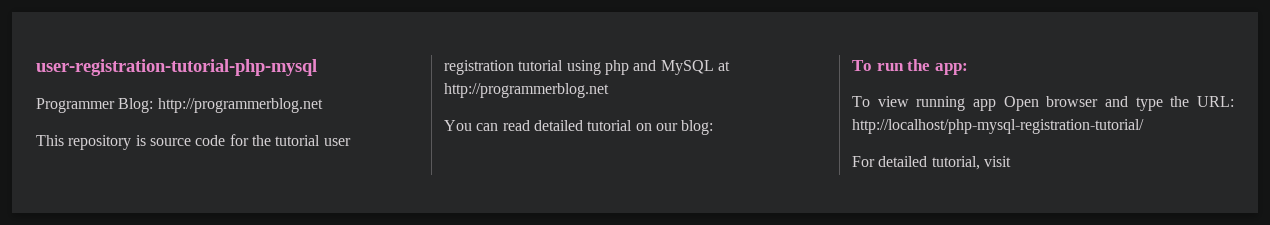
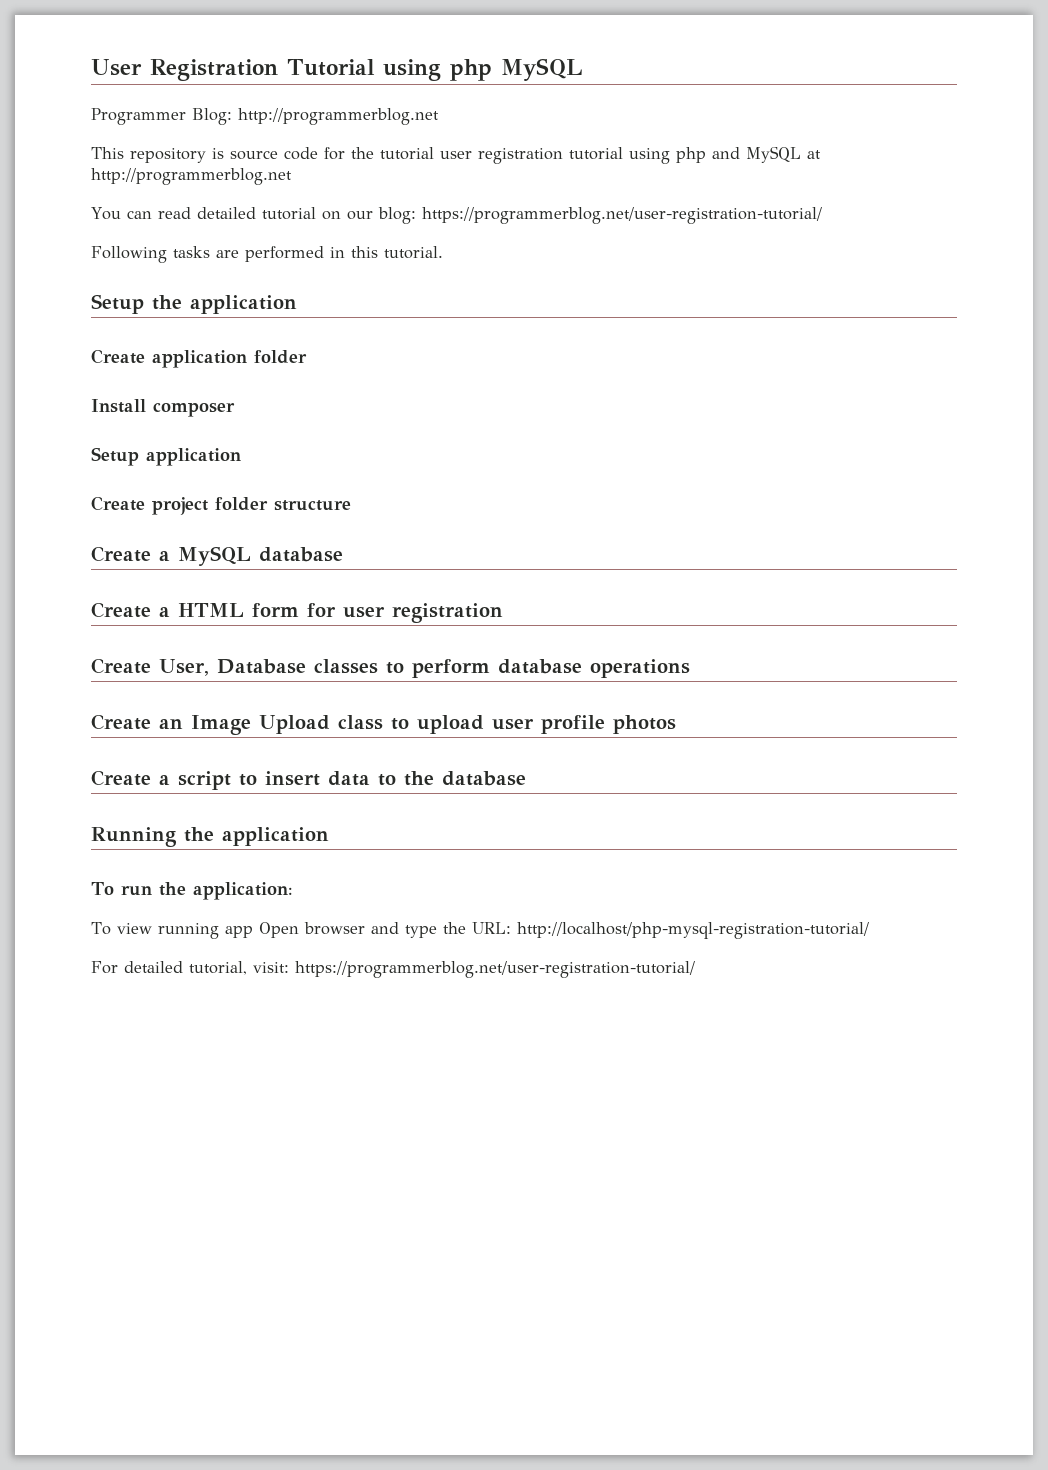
- user-registration-tutorial-php-mysql
+ User Registration Tutorial using php MySQL
- You can read detailed tutorial on our blog:
+ You can read detailed tutorial on our blog: https://programmerblog.net/user-registration-tutorial/
+ Following tasks are performed in this tutorial.
+ Setup the application
+ Create application folder
+ Install composer
+ Setup application
+ Create project folder structure
+ Create a MySQL database
+ Create a HTML form for user registration
+ Create User, Database classes to perform database operations
+ Create an Image Upload class to upload user profile photos
+ Create a script to insert data to the database
+ Running the application
- To run the app:
+ To run the application:
- For detailed tutorial, visit
+ For detailed tutorial, visit: https://programmerblog.net/user-registration-tutorial/

